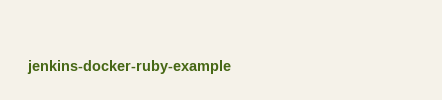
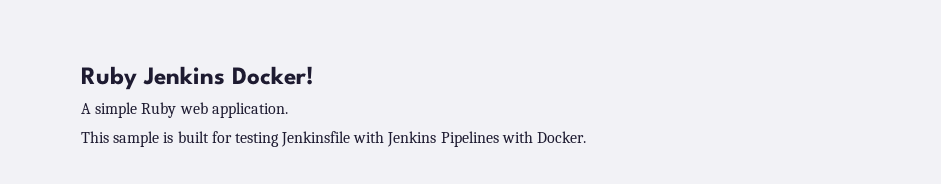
- jenkins-docker-ruby-example
+ Ruby Jenkins Docker!
+ A simple Ruby web application.
+ This sample is built for testing Jenkinsfile with Jenkins Pipelines with Docker.

